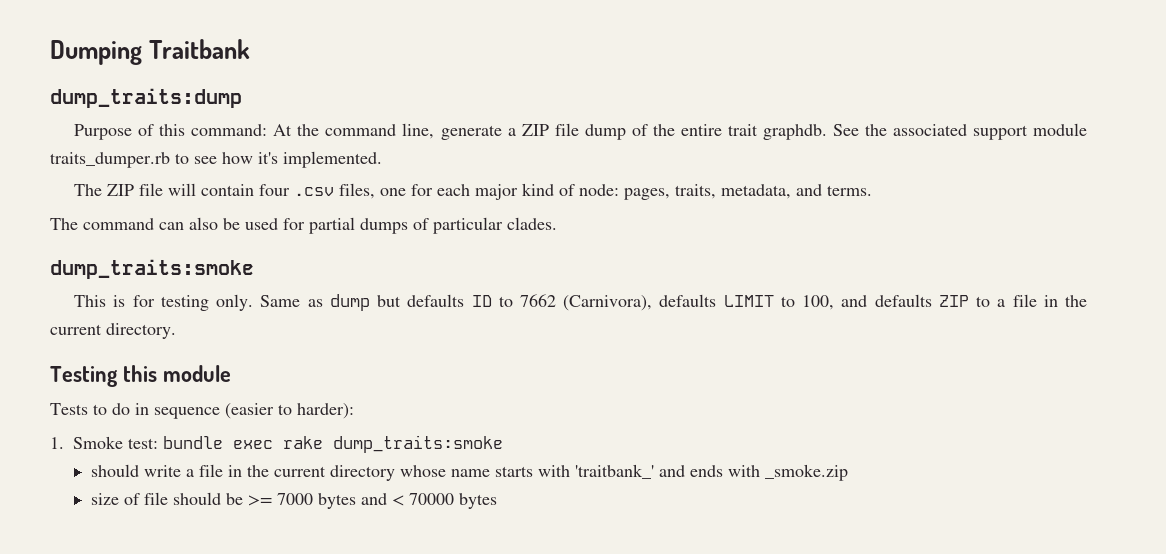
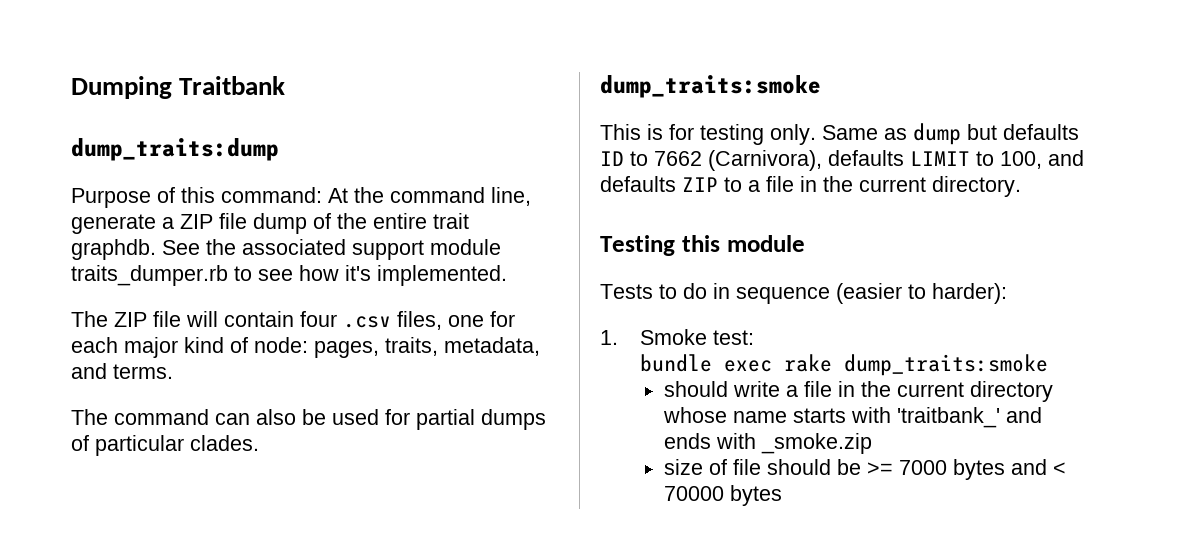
- 1. Smoke test: bundle exec rake dump_traits:smoke
+ 1. Smoke test:
+ bundle exec rake dump_traits:smoke

